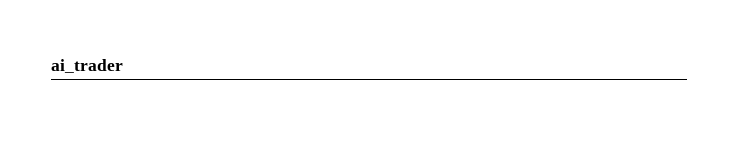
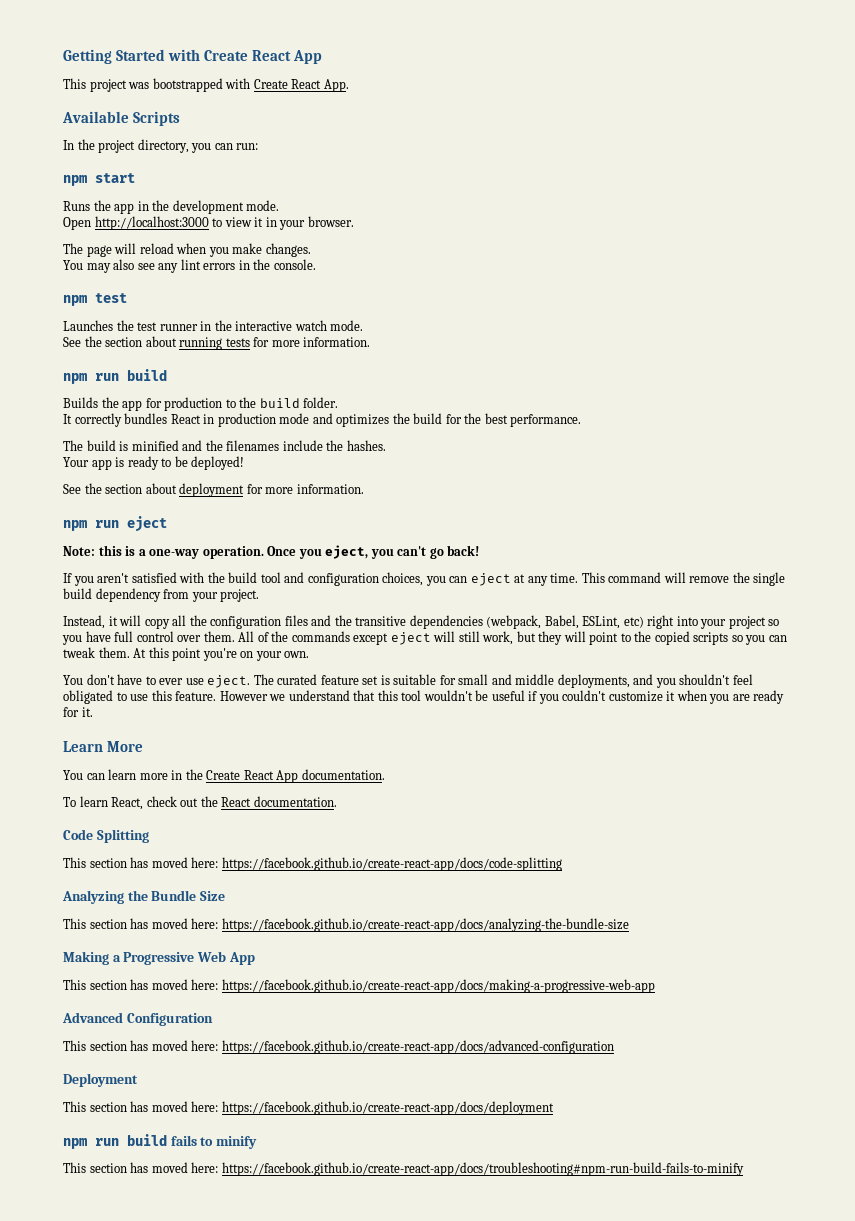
- ai_trader
+ Getting Started with Create React App
+ This project was bootstrapped with Create React App.
+ Available Scripts
+ In the project directory, you can run:
+ npm start
+ Runs the app in the development mode.
+ Open http://localhost:3000 to view it in your browser.
+ The page will reload when you make changes.
+ You may also see any lint errors in the console.
+ npm test
+ Launches the test runner in the interactive watch mode.
+ See the section about running tests for more information.
+ npm run build
+ Builds the app for production to the build folder.
+ It correctly bundles React in production mode and optimizes the build for the best performance.
+ The build is minified and the filenames include the hashes.
+ Your app is ready to be deployed!
+ See the section about deployment for more information.
+ npm run eject
+ Note: this is a one-way operation. Once you eject, you can't go back!
+ If you aren't satisfied with the build tool and configuration choices, you can eject at any time. This command will remove the single build dependency from your project.
+ Instead, it will copy all the configuration files and the transitive dependencies (webpack, Babel, ESLint, etc) right into your project so you have full control over them. All of the commands except eject will still work, but they will point to the copied scripts so you can tweak them. At this point you're on your own.
+ You don't have to ever use eject. The curated feature set is suitable for small and middle deployments, and you shouldn't feel obligated to use this feature. However we understand that this tool wouldn't be useful if you couldn't customize it when you are ready for it.
+ Learn More
+ You can learn more in the Create React App documentation.
+ To learn React, check out the React documentation.
+ Code Splitting
+ This section has moved here: https://facebook.github.io/create-react-app/docs/code-splitting
+ Analyzing the Bundle Size
+ This section has moved here: https://facebook.github.io/create-react-app/docs/analyzing-the-bundle-size
+ Making a Progressive Web App
+ This section has moved here: https://facebook.github.io/create-react-app/docs/making-a-progressive-web-app
+ Advanced Configuration
+ This section has moved here: https://facebook.github.io/create-react-app/docs/advanced-configuration
+ Deployment
+ This section has moved here: https://facebook.github.io/create-react-app/docs/deployment
+ npm run build fails to minify
+ This section has moved here: https://facebook.github.io/create-react-app/docs/troubleshooting#npm-run-build-fails-to-minify

